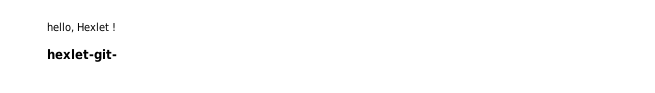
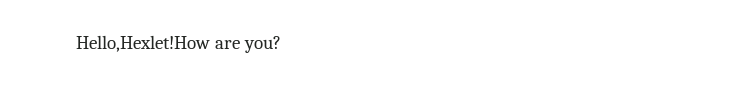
- hello, Hexlet !
- hexlet-git-
+ Hello,Hexlet!How are you?

